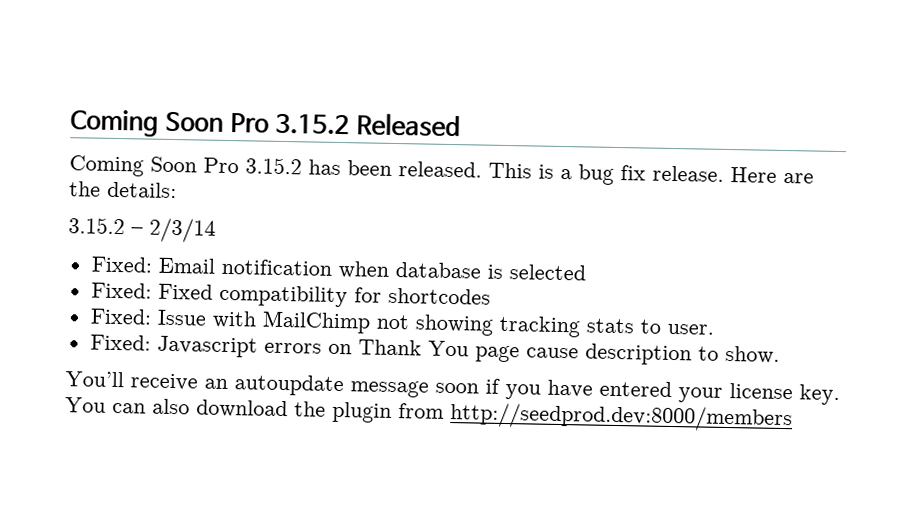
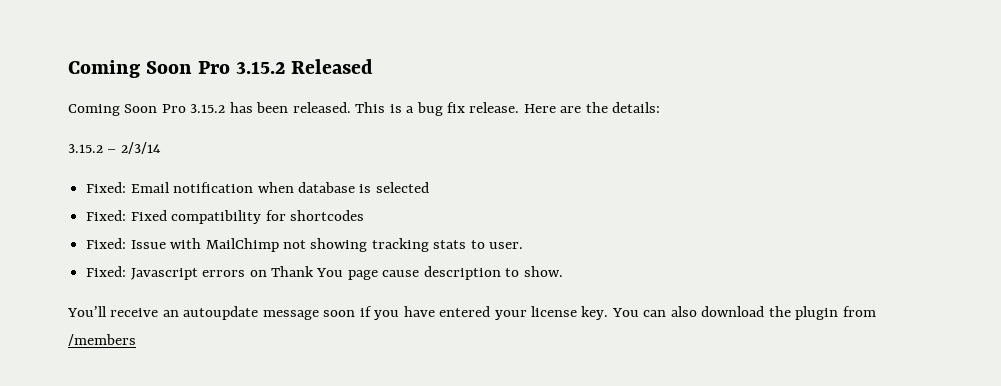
- You can also download the plugin from http://seedprod.dev:8000/members
+ You can also download the plugin from /members

